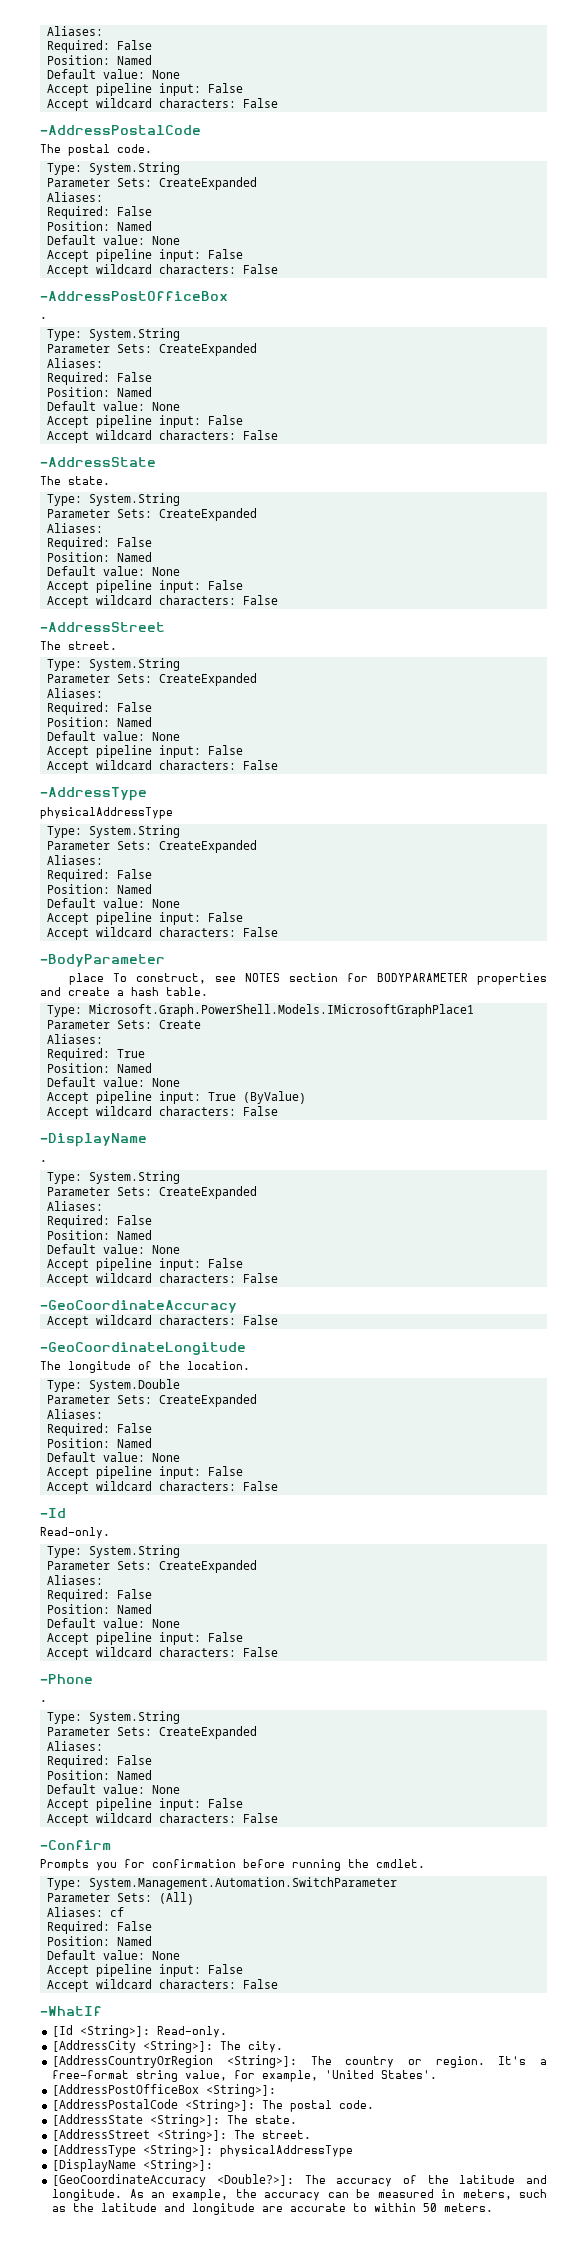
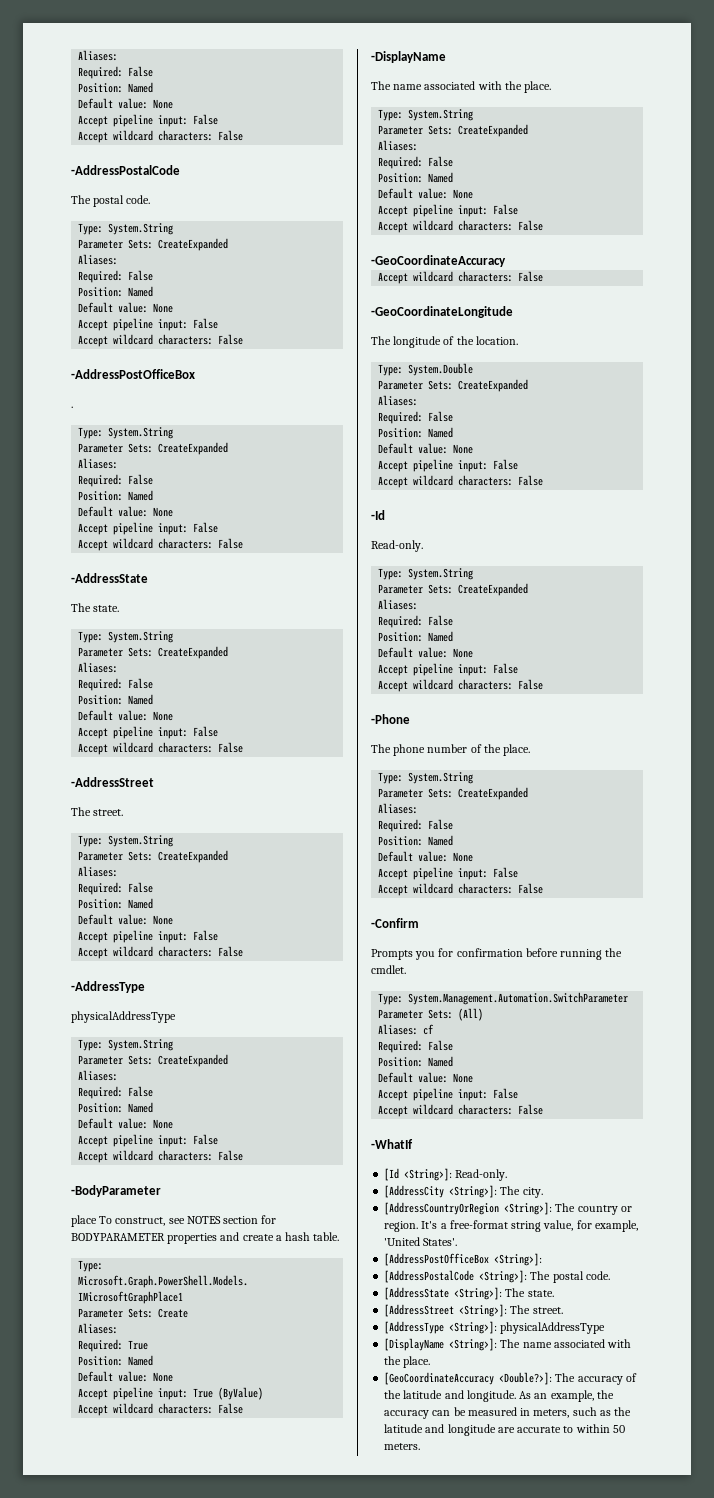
  -DisplayName
- .
+ The name associated with the place.
  -Phone
- .
+ The phone number of the place.
- [DisplayName <String>]:
+ [DisplayName <String>]: The name associated with the place.

